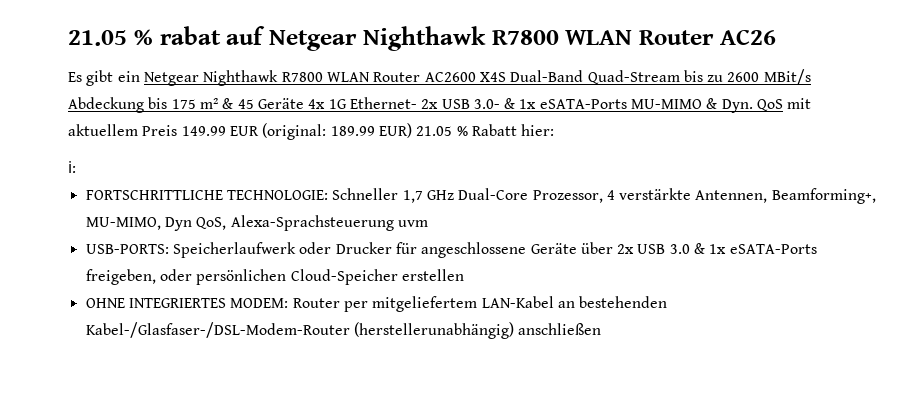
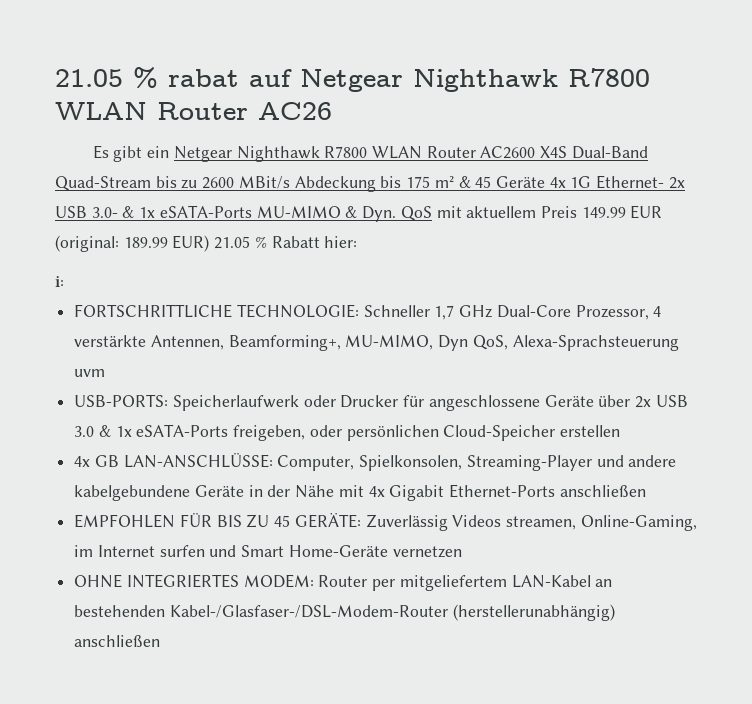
+ 4x GB LAN-ANSCHLÜSSE: Computer, Spielkonsolen, Streaming-Player und andere kabelgebundene Geräte in der Nähe mit 4x Gigabit Ethernet-Ports anschließen
+ EMPFOHLEN FÜR BIS ZU 45 GERÄTE: Zuverlässig Videos streamen, Online-Gaming, im Internet surfen und Smart Home-Geräte vernetzen

